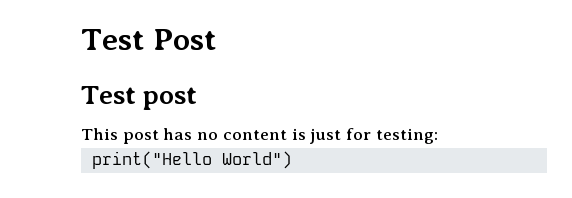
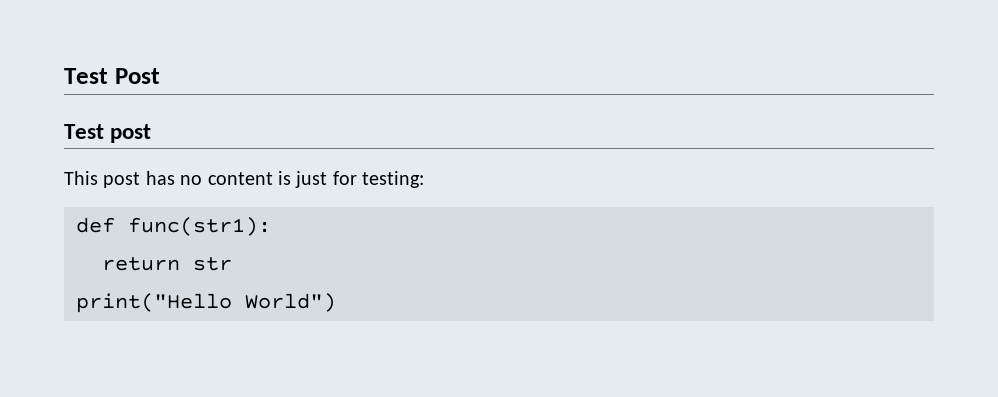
+ def func(str1):
+ return str

